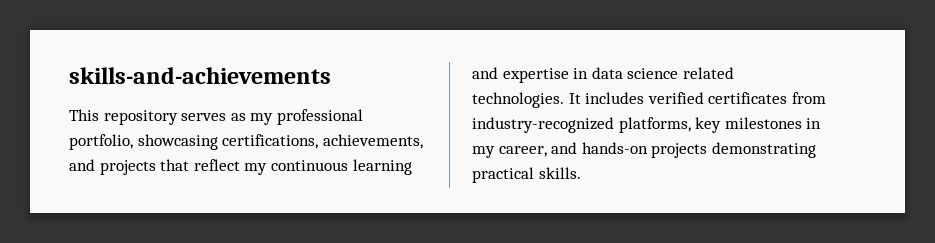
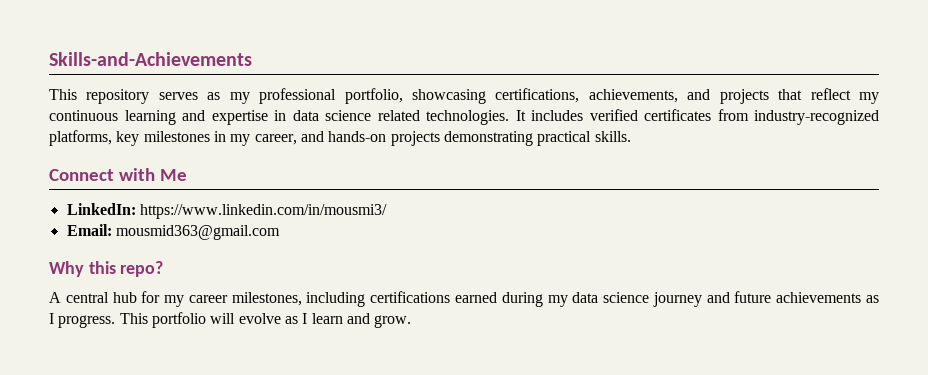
- skills-and-achievements
+ Skills-and-Achievements
+ Connect with Me
+ LinkedIn: https://www.linkedin.com/in/mousmi3/
+ Email: mousmid363@gmail.com
+ Why this repo?
+ A central hub for my career milestones, including certifications earned during my data science journey and future achievements as I progress. This portfolio will evolve as I learn and grow.

